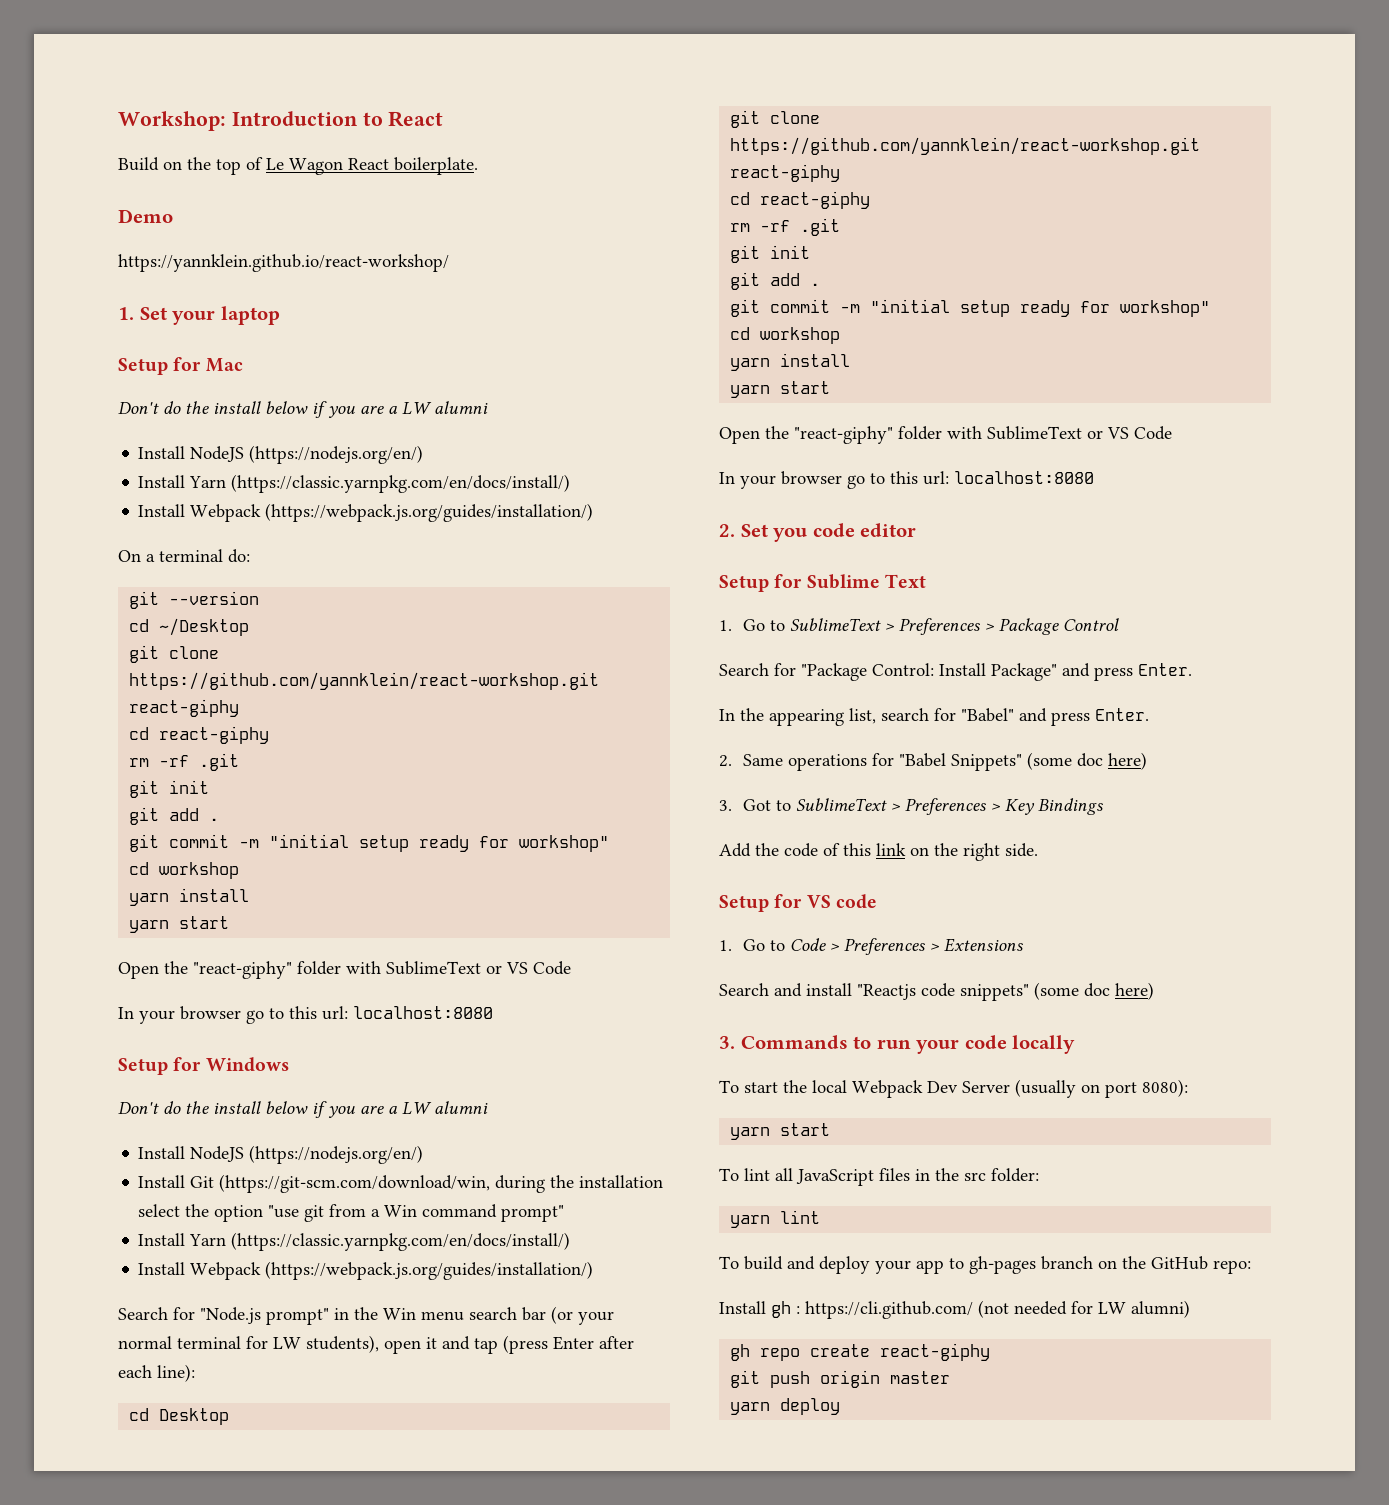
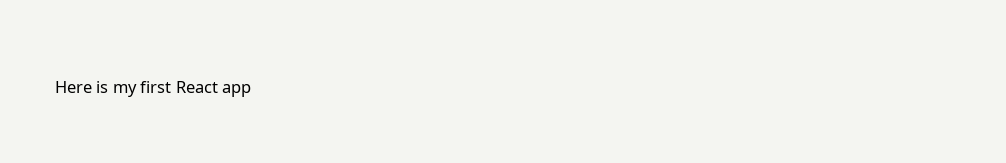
- Workshop: Introduction to React
- Build on the top of Le Wagon React boilerplate.
- Demo
- https://yannklein.github.io/react-workshop/
- 1. Set your laptop
- Setup for Mac
- Don't do the install below if you are a LW alumni
- Install NodeJS (https://nodejs.org/en/)
- Install Yarn (https://classic.yarnpkg.com/en/docs/install/)
- Install Webpack (https://webpack.js.org/guides/installation/)
- On a terminal do:
- git --version
- cd ~/Desktop
- git clone https://github.com/yannklein/react-workshop.git react-giphy
- cd react-giphy
- rm -rf .git
- git init
- git add .
- git commit -m "initial setup ready for workshop"
- cd workshop
- yarn install
- yarn start
- Open the "react-giphy" folder with SublimeText or VS Code
- In your browser go to this url: localhost:8080
- Setup for Windows
- Don't do the install below if you are a LW alumni
- Install NodeJS (https://nodejs.org/en/)
- Install Git (https://git-scm.com/download/win, during the installation select the option "use git from a Win command prompt"
- Install Yarn (https://classic.yarnpkg.com/en/docs/install/)
- Install Webpack (https://webpack.js.org/guides/installation/)
- Search for "Node.js prompt" in the Win menu search bar (or your normal terminal for LW students), open it and tap (press Enter after each line):
- cd Desktop
- git clone https://github.com/yannklein/react-workshop.git react-giphy
- cd react-giphy
- rm -rf .git
- git init
- git add .
- git commit -m "initial setup ready for workshop"
- cd workshop
- yarn install
- yarn start
- Open the "react-giphy" folder with SublimeText or VS Code
- In your browser go to this url: localhost:8080
- 2. Set you code editor
- Setup for Sublime Text
- 1. Go to SublimeText > Preferences > Package Control
- Search for "Package Control: Install Package" and press Enter.
- In the appearing list, search for "Babel" and press Enter.
- 2. Same operations for "Babel Snippets" (some doc here)
- 3. Got to SublimeText > Preferences > Key Bindings
- Add the code of this link on the right side.
- Setup for VS code
- 1. Go to Code > Preferences > Extensions
- Search and install "Reactjs code snippets" (some doc here)
- 3. Commands to run your code locally
- To start the local Webpack Dev Server (usually on port 8080):
- yarn start
- To lint all JavaScript files in the src folder:
- yarn lint
- To build and deploy your app to gh-pages branch on the GitHub repo:
- Install gh : https://cli.github.com/ (not needed for LW alumni)
- gh repo create react-giphy
- git push origin master
- yarn deploy
+ Here is my first React app

